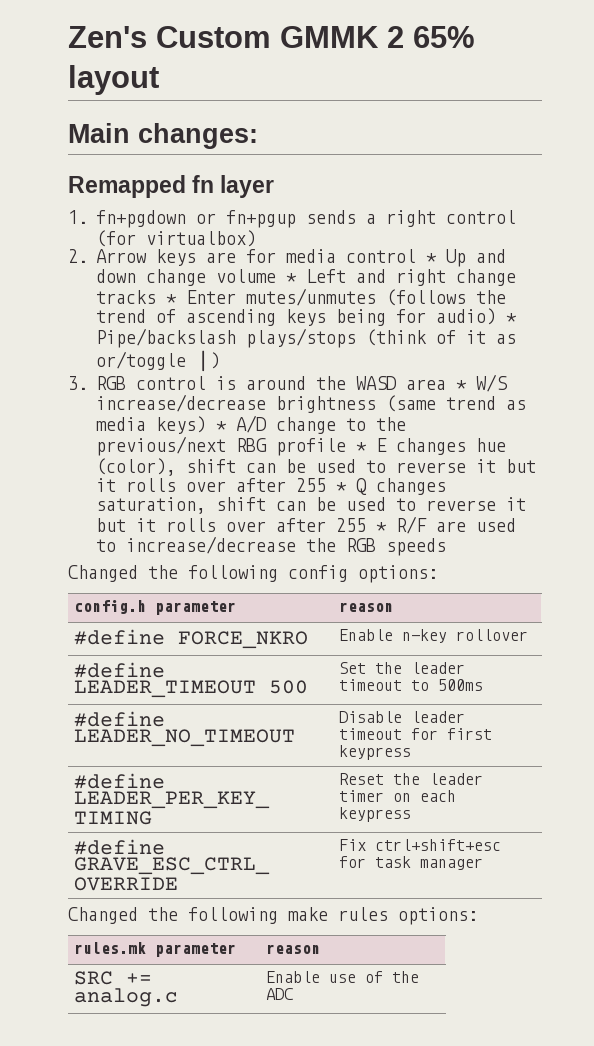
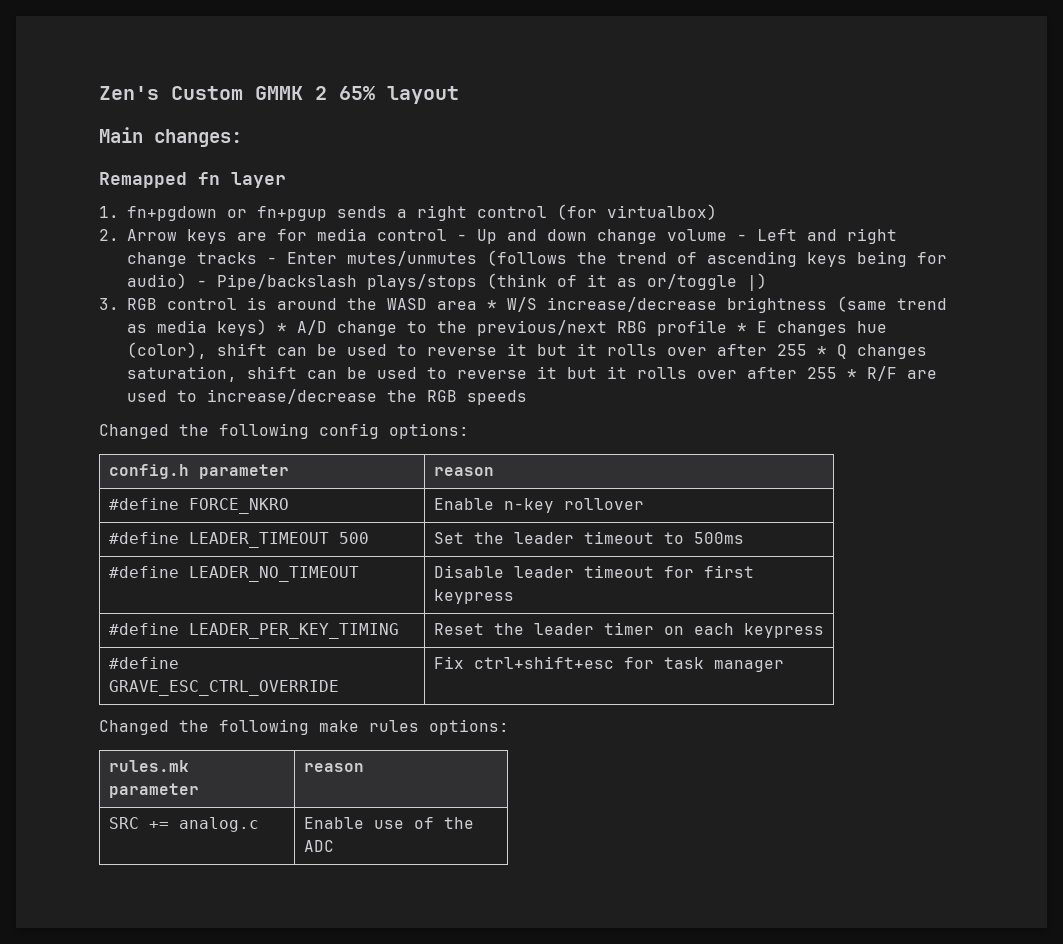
- 2. Arrow keys are for media control * Up and down change volume * Left and right change tracks * Enter mutes/unmutes (follows the trend of ascending keys being for audio) * Pipe/backslash plays/stops (think of it as or/toggle |)
+ 2. Arrow keys are for media control - Up and down change volume - Left and right change tracks - Enter mutes/unmutes (follows the trend of ascending keys being for audio) - Pipe/backslash plays/stops (think of it as or/toggle |)

